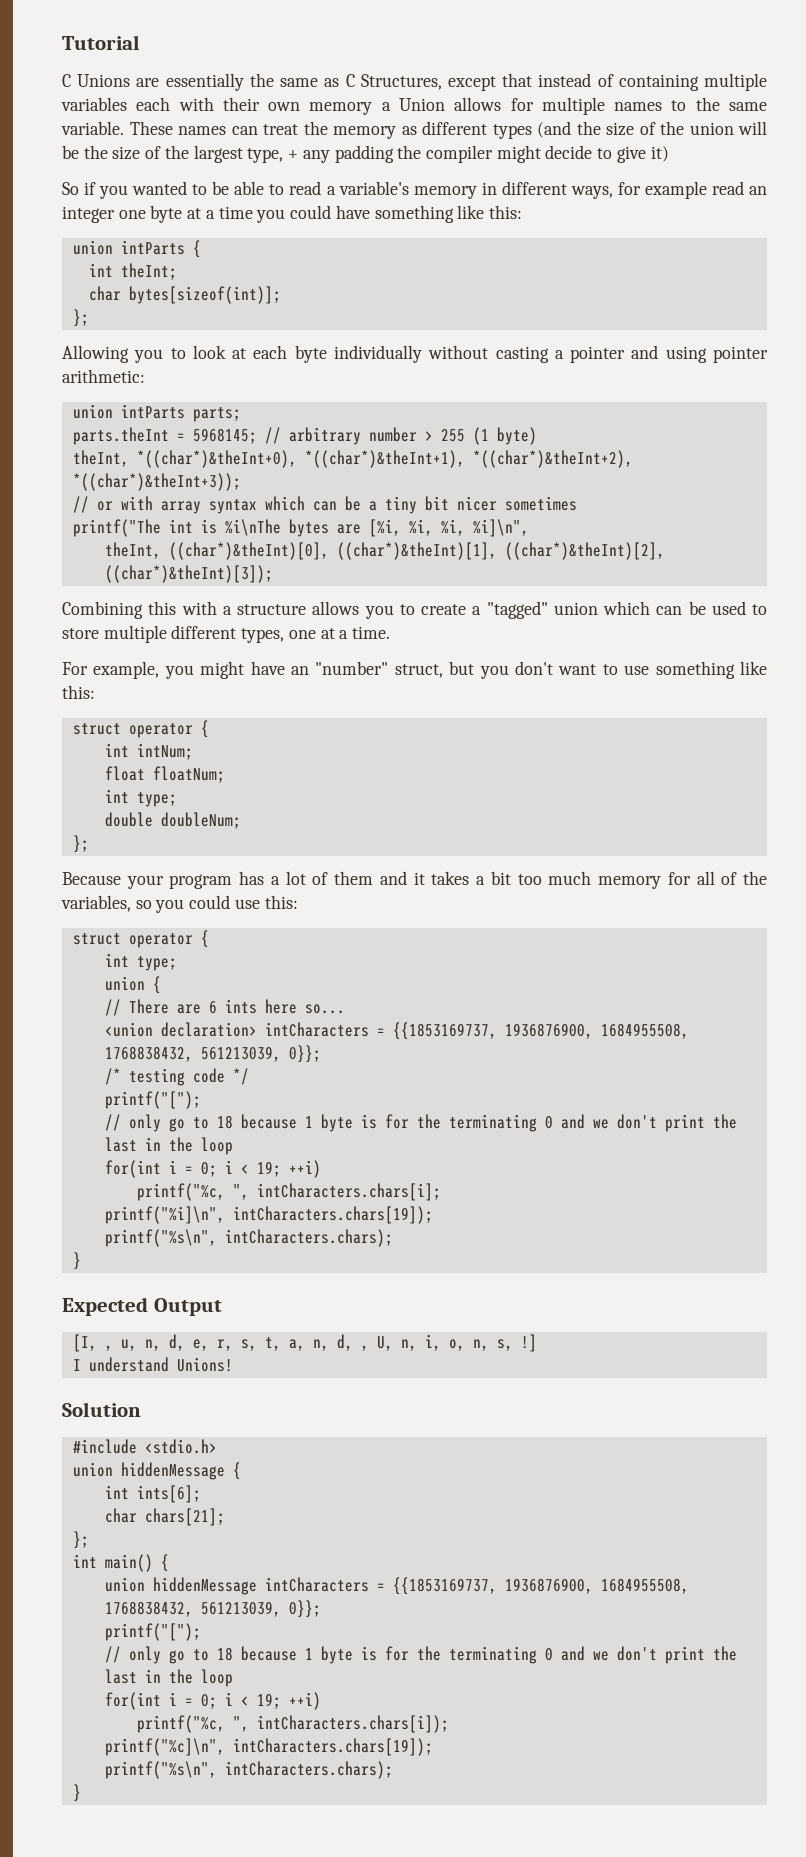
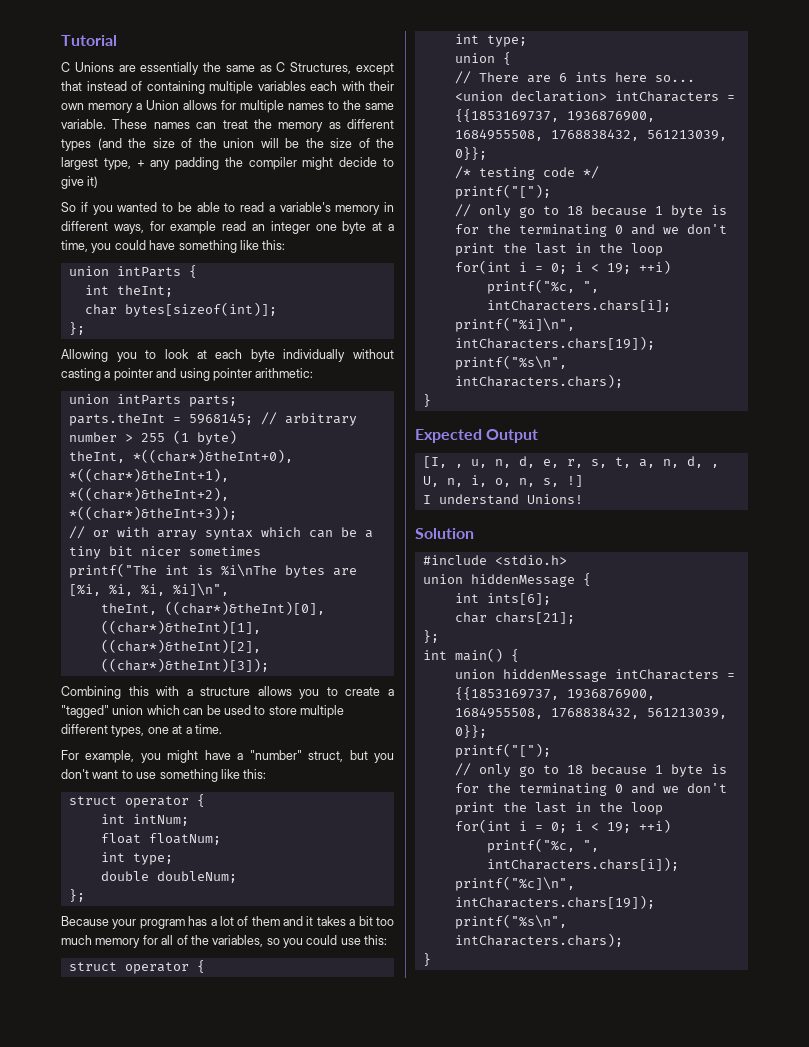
- So if you wanted to be able to read a variable's memory in different ways, for example read an integer one byte at a time you could have something like this:
+ So if you wanted to be able to read a variable's memory in different ways, for example read an integer one byte at a time, you could have something like this:
- For example, you might have an "number" struct, but you don't want to use something like this:
+ For example, you might have a "number" struct, but you don't want to use something like this:

